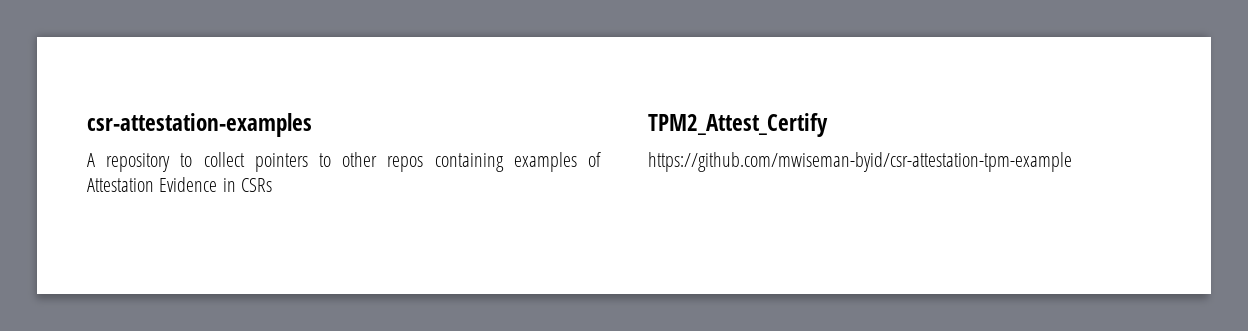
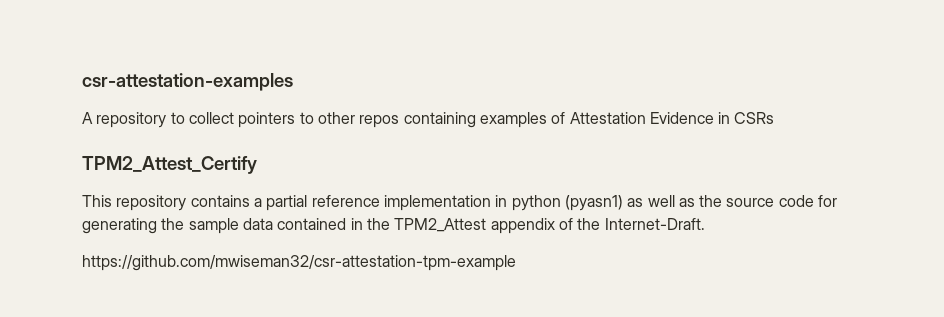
- https://github.com/mwiseman-byid/csr-attestation-tpm-example
+ This repository contains a partial reference implementation in python (pyasn1) as well as the source code for generating the sample data contained in the TPM2_Attest appendix of the Internet-Draft.
+ https://github.com/mwiseman32/csr-attestation-tpm-example

